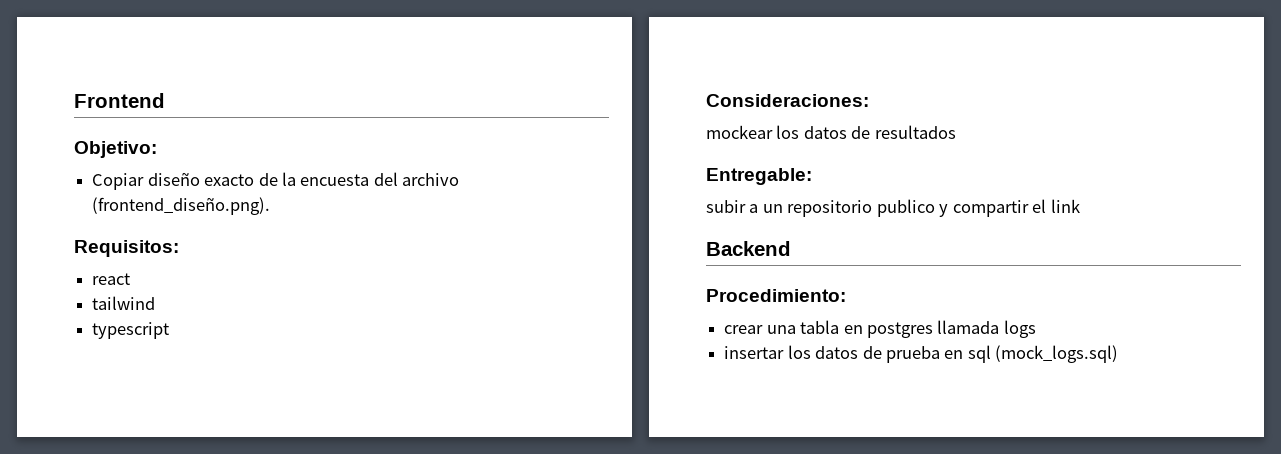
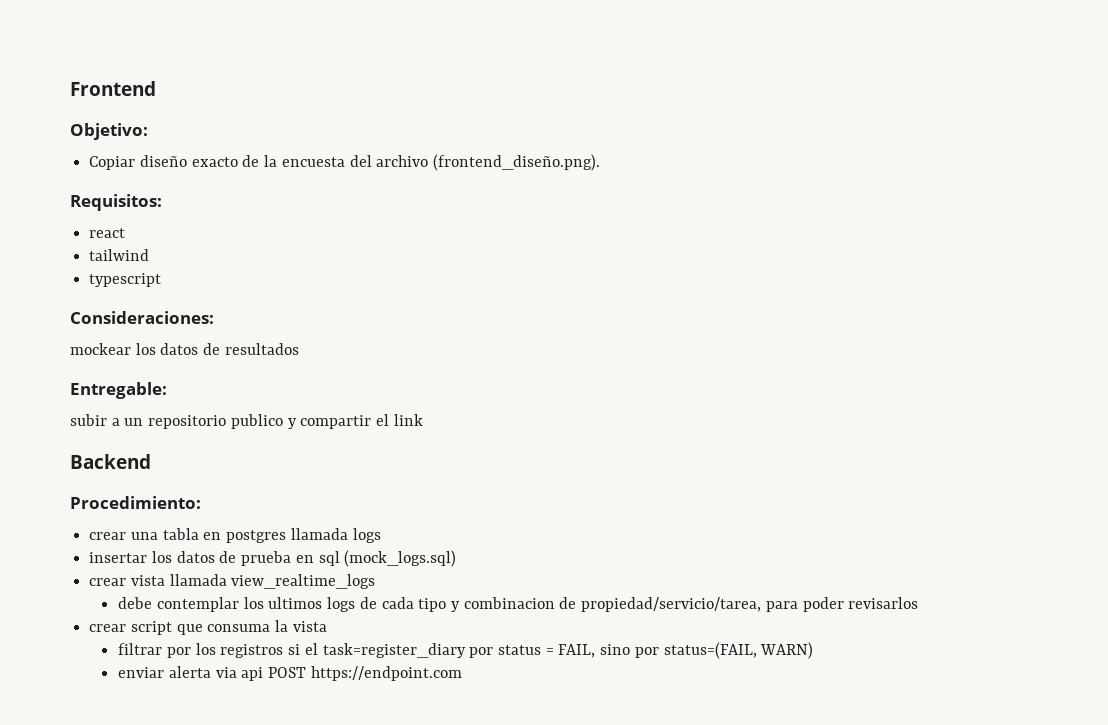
+ crear vista llamada view_realtime_logs
+ debe contemplar los ultimos logs de cada tipo y combinacion de propiedad/servicio/tarea, para poder revisarlos
+ crear script que consuma la vista
+ filtrar por los registros si el task=register_diary por status = FAIL, sino por status=(FAIL, WARN)
+ enviar alerta via api POST https://endpoint.com

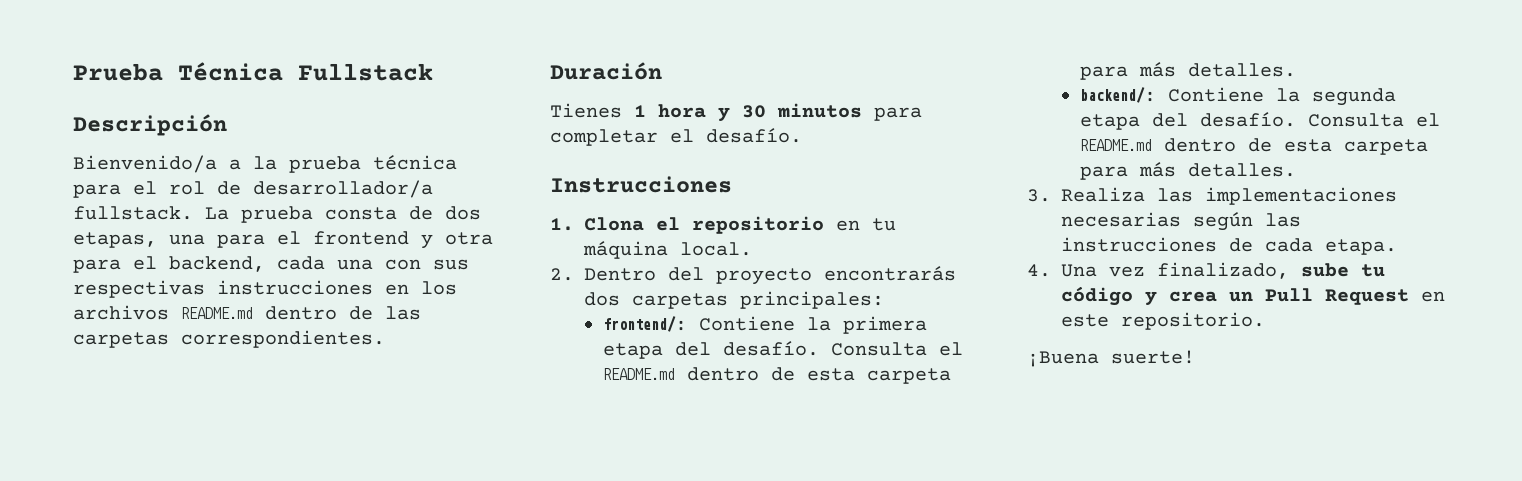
- Frontend
- Objetivo:
- Copiar diseño exacto de la encuesta del archivo (frontend_diseño.png).
- Requisitos:
- react
- tailwind
- typescript
- Consideraciones:
- mockear los datos de resultados
- Entregable:
- subir a un repositorio publico y compartir el link
- Backend
- Procedimiento:
- crear una tabla en postgres llamada logs
- insertar los datos de prueba en sql (mock_logs.sql)
- crear vista llamada view_realtime_logs
- debe contemplar los ultimos logs de cada tipo y combinacion de propiedad/servicio/tarea, para poder revisarlos
- crear script que consuma la vista
- filtrar por los registros si el task=register_diary por status = FAIL, sino por status=(FAIL, WARN)
- enviar alerta via api POST https://endpoint.com
+ Prueba Técnica Fullstack
+ Descripción
+ Bienvenido/a a la prueba técnica para el rol de desarrollador/a fullstack. La prueba consta de dos etapas, una para el frontend y otra para el backend, cada una con sus respectivas instrucciones en los archivos README.md dentro de las carpetas correspondientes.
+ Duración
+ Tienes 1 hora y 30 minutos para completar el desafío.
+ Instrucciones
+ 1. Clona el repositorio en tu máquina local.
+ 2. Dentro del proyecto encontrarás dos carpetas principales:
+ frontend/: Contiene la primera etapa del desafío. Consulta el README.md dentro de esta carpeta para más detalles.
+ backend/: Contiene la segunda etapa del desafío. Consulta el README.md dentro de esta carpeta para más detalles.
+ 3. Realiza las implementaciones necesarias según las instrucciones de cada etapa.
+ 4. Una vez finalizado, sube tu código y crea un Pull Request en este repositorio.
+ ¡Buena suerte!

